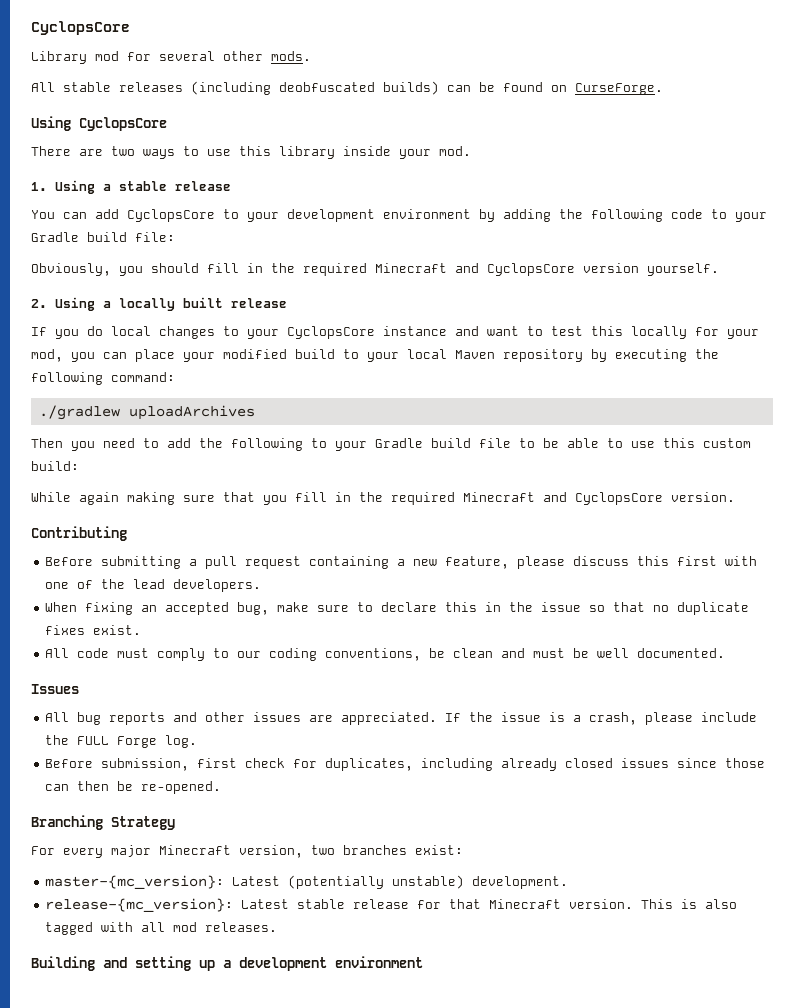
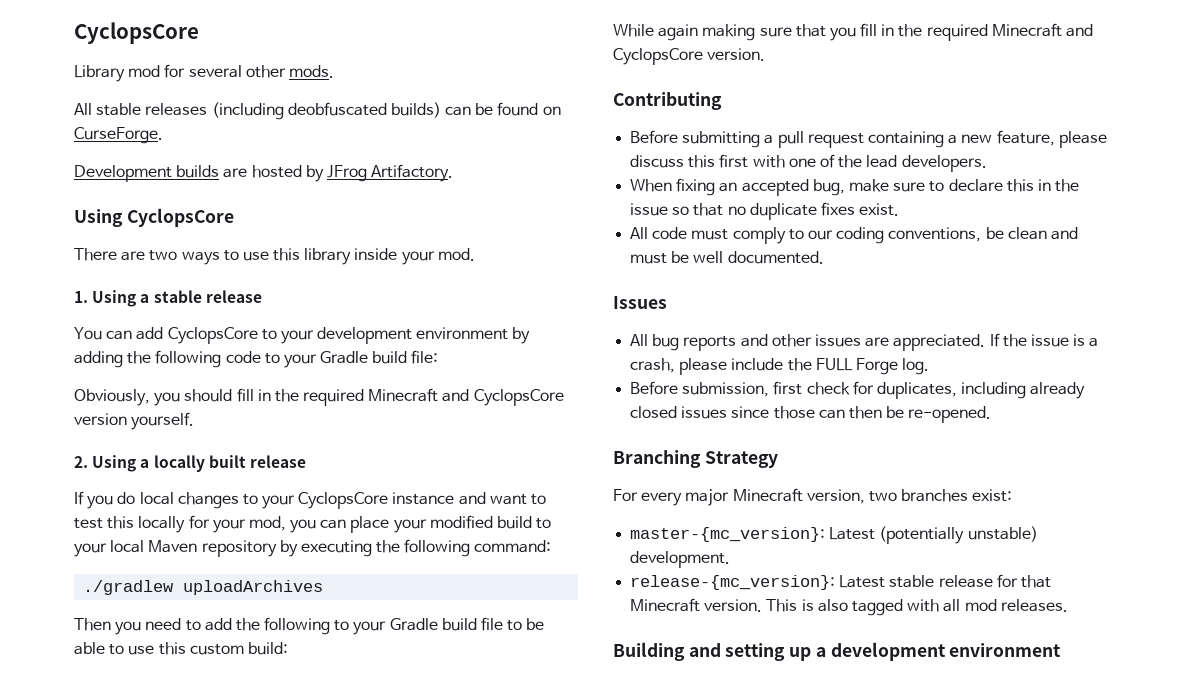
+ Development builds are hosted by JFrog Artifactory.

